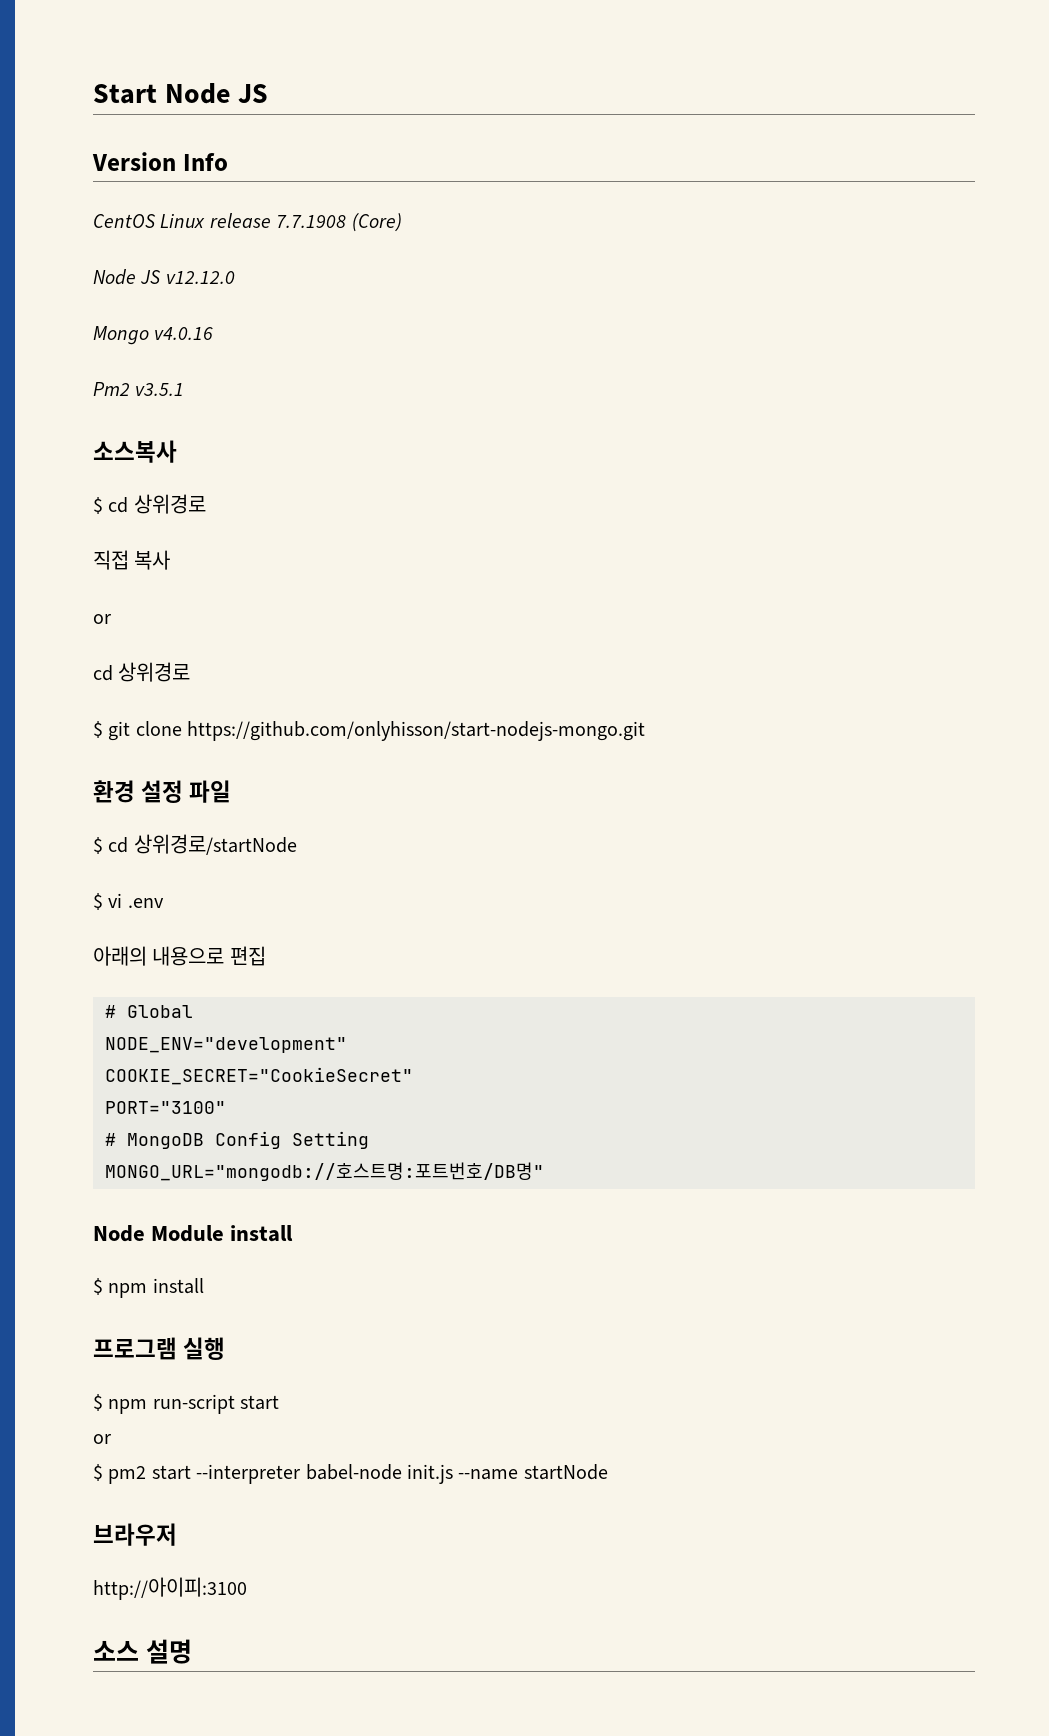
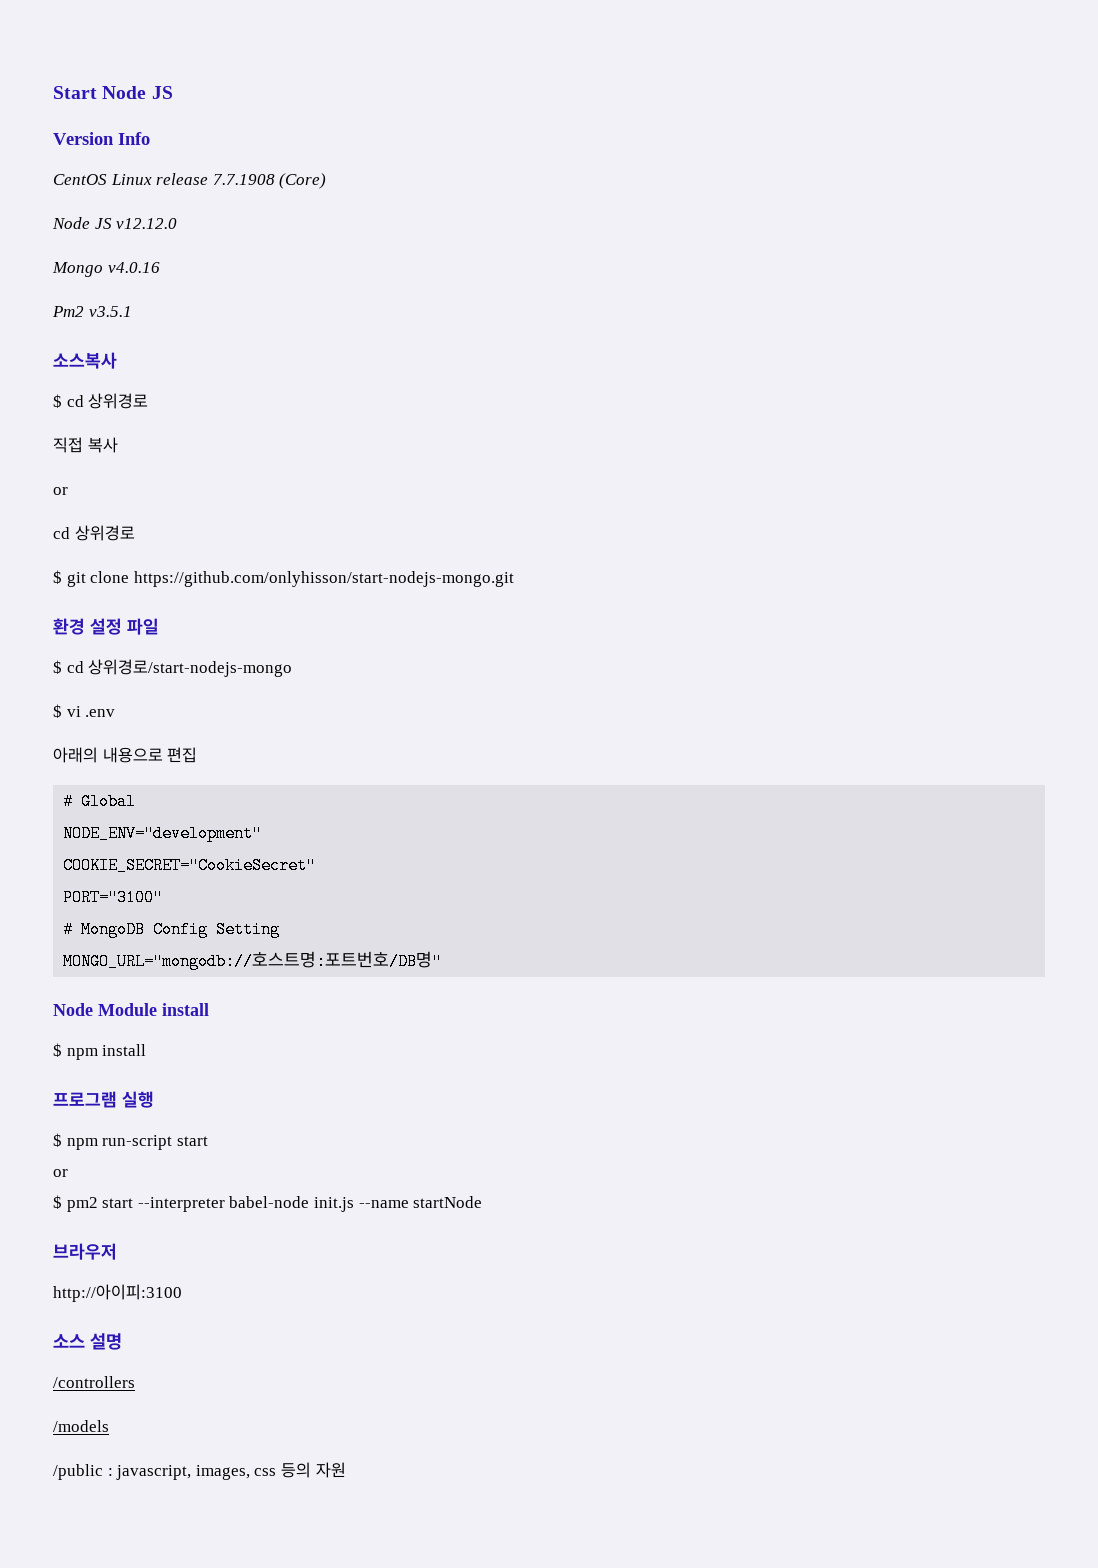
- $ cd 상위경로/startNode
+ $ cd 상위경로/start-nodejs-mongo
+ /controllers
+ /models
+ /public : javascript, images, css 등의 자원

